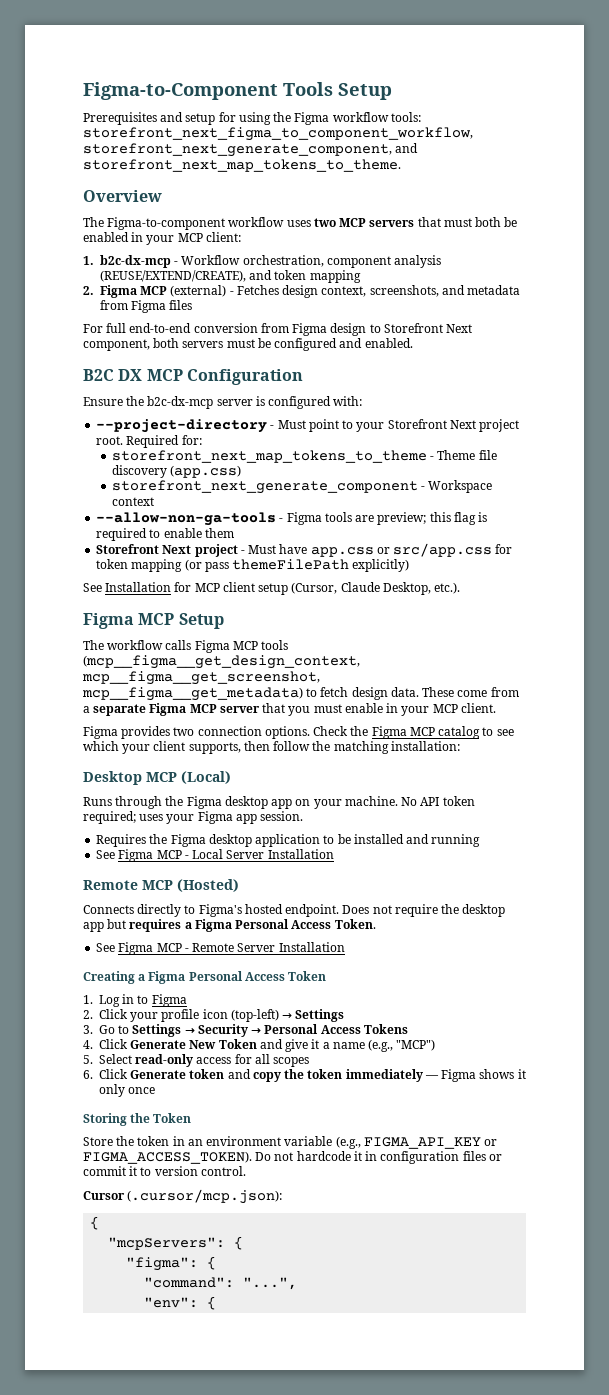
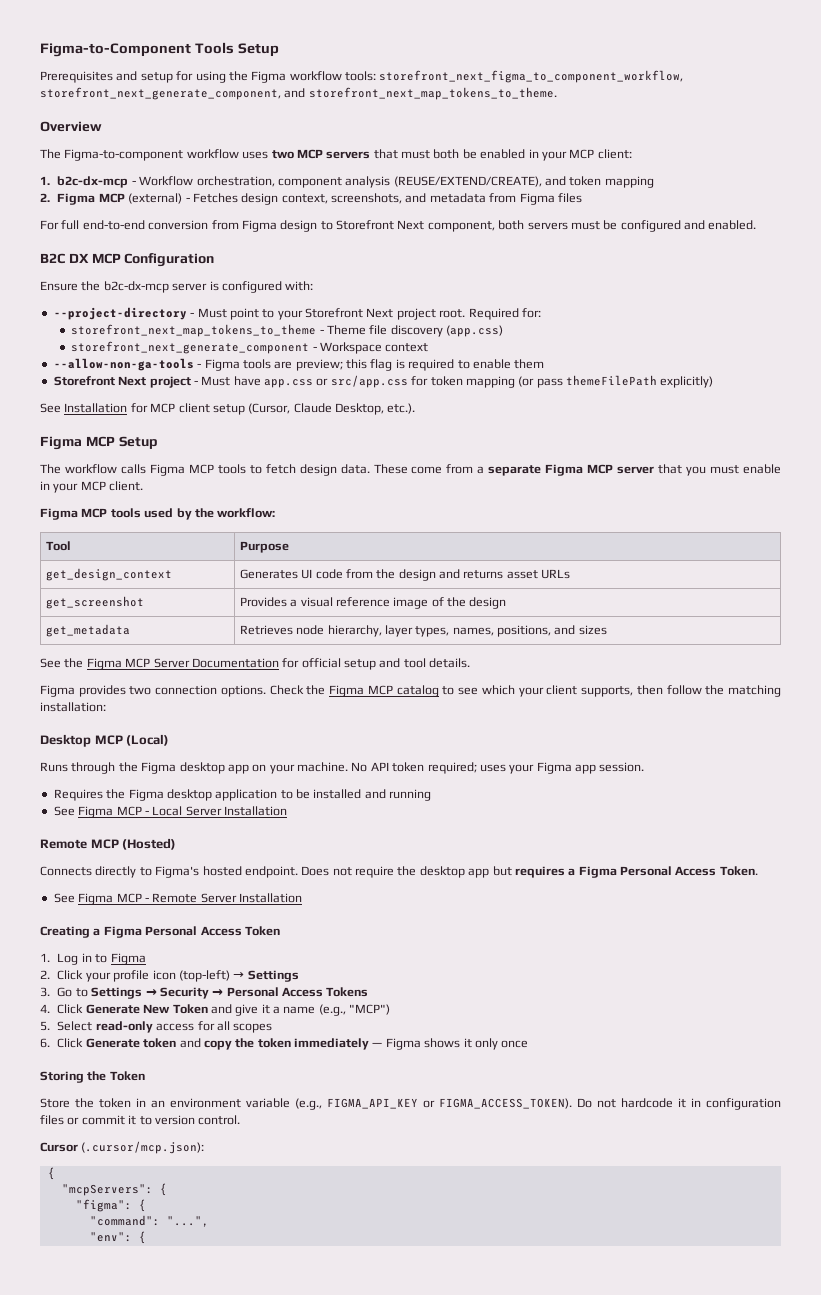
- The workflow calls Figma MCP tools (mcp__figma__get_design_context, mcp__figma__get_screenshot, mcp__figma__get_metadata) to fetch design data.
+ The workflow calls Figma MCP tools to fetch design data.
+ Figma MCP tools used by the workflow:
+ Tool | Purpose
+ get_design_context | Generates UI code from the design and returns asset URLs
+ get_screenshot | Provides a visual reference image of the design
+ get_metadata | Retrieves node hierarchy, layer types, names, positions, and sizes
+ See the Figma MCP Server Documentation for official setup and tool details.

